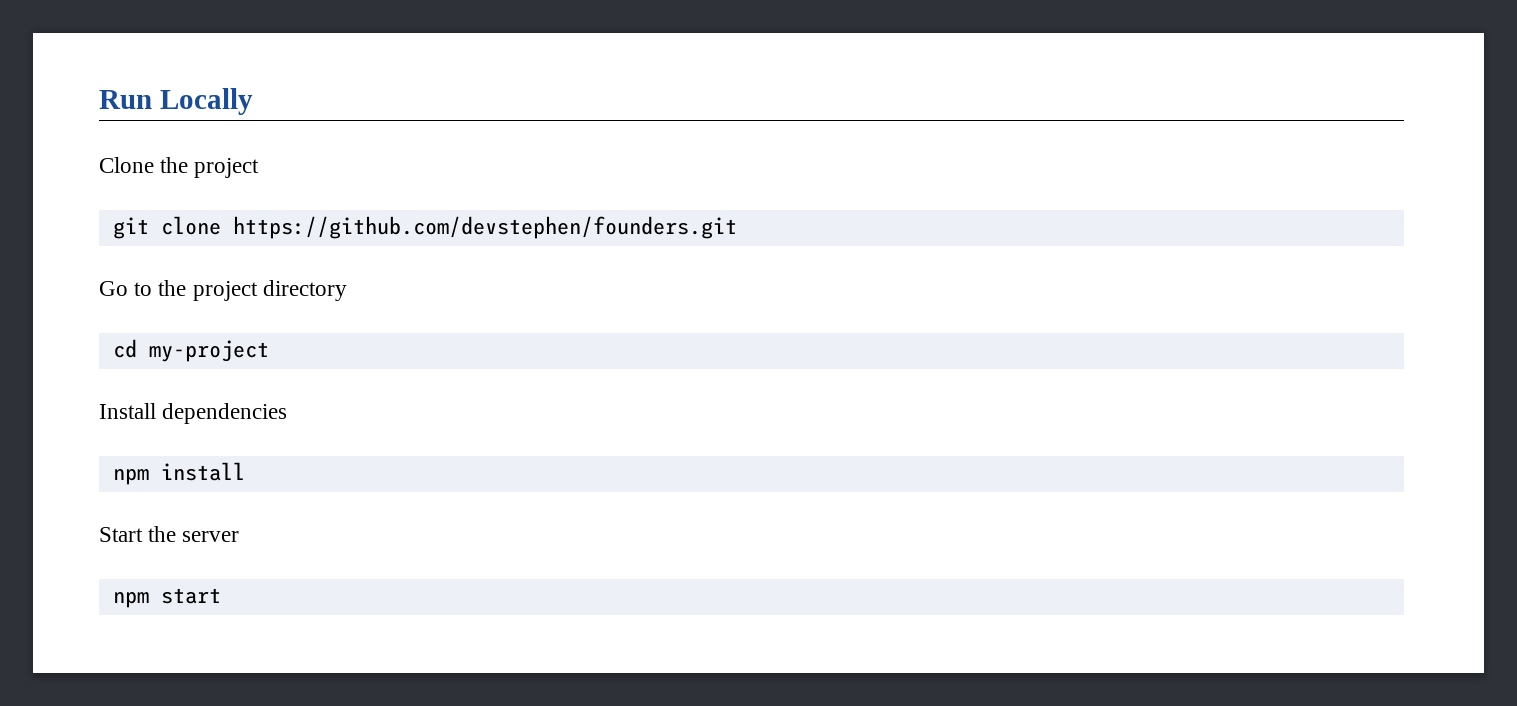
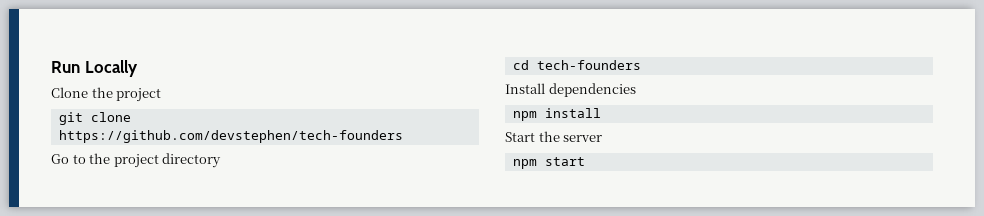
- git clone https://github.com/devstephen/founders.git
+ git clone https://github.com/devstephen/tech-founders
- cd my-project
+ cd tech-founders

